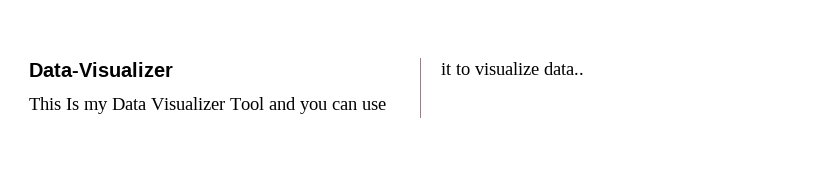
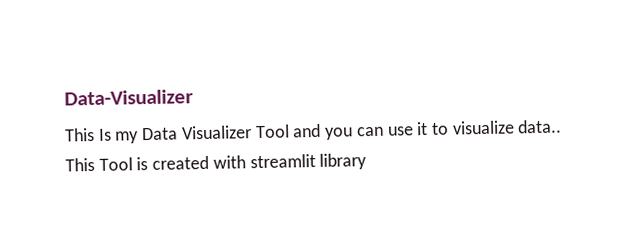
+ This Tool is created with streamlit library

